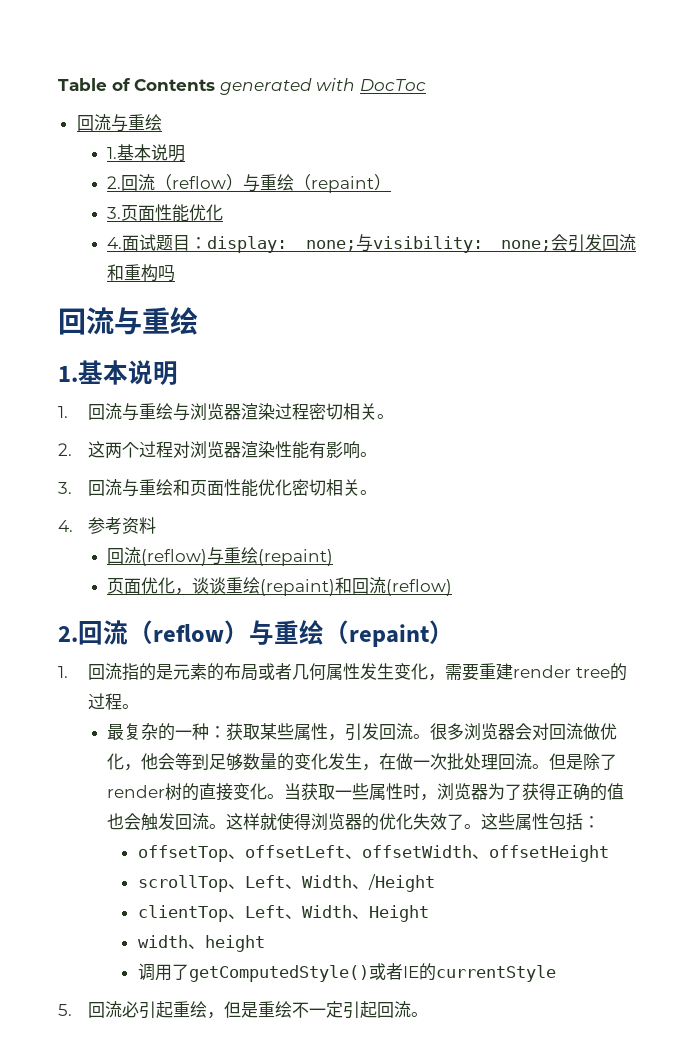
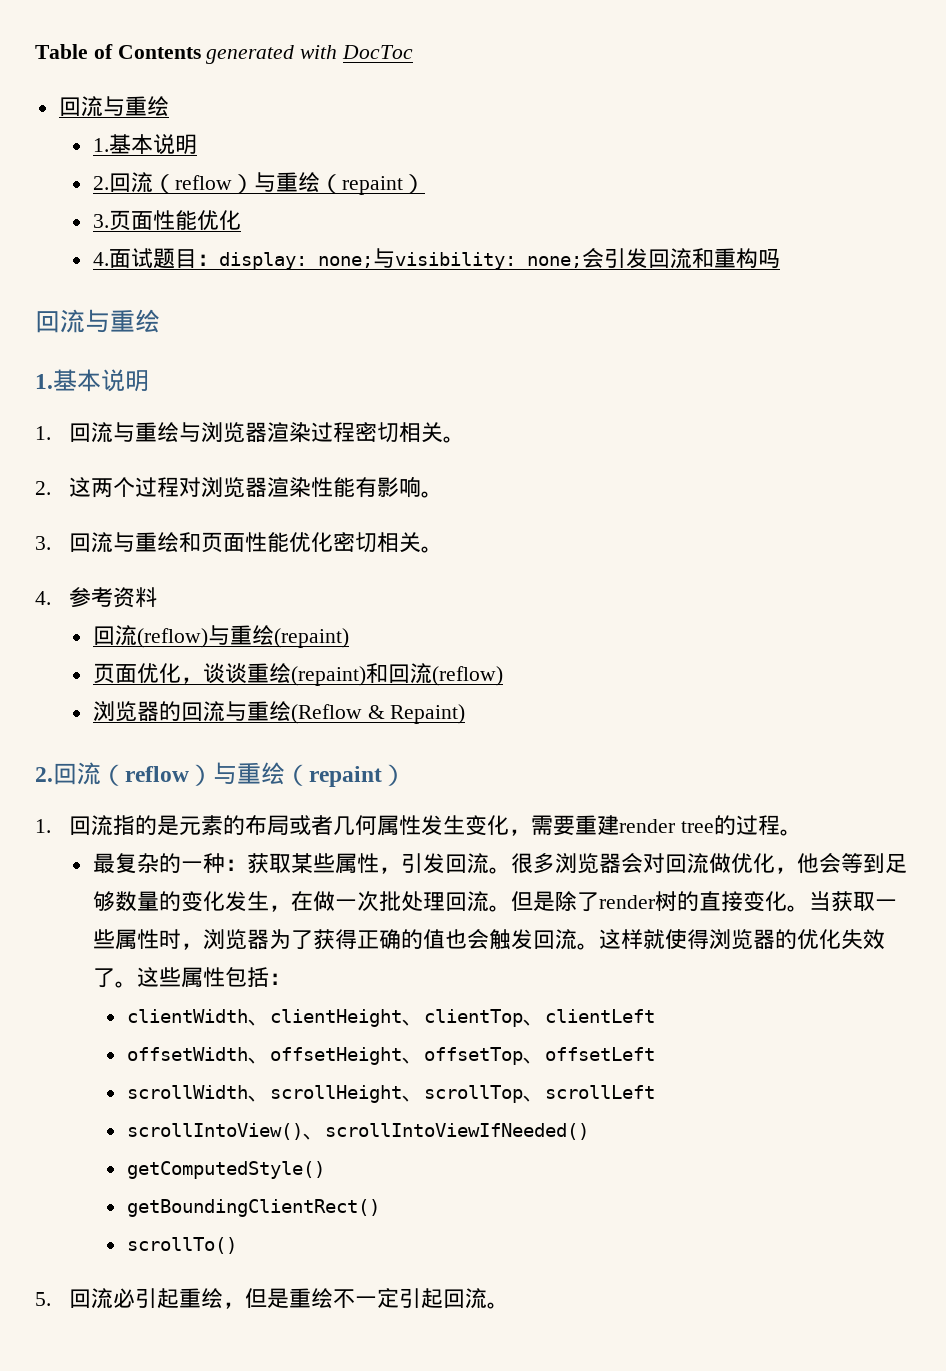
+ 浏览器的回流与重绘(Reflow & Repaint)
- offsetTop、offsetLeft、offsetWidth、offsetHeight
- scrollTop、Left、Width、/Height
- clientTop、Left、Width、Height
- width、height
- 调用了getComputedStyle()或者IE的currentStyle
+ clientWidth、clientHeight、clientTop、clientLeft
+ offsetWidth、offsetHeight、offsetTop、offsetLeft
+ scrollWidth、scrollHeight、scrollTop、scrollLeft
+ scrollIntoView()、scrollIntoViewIfNeeded()
+ getComputedStyle()
+ getBoundingClientRect()
+ scrollTo()

